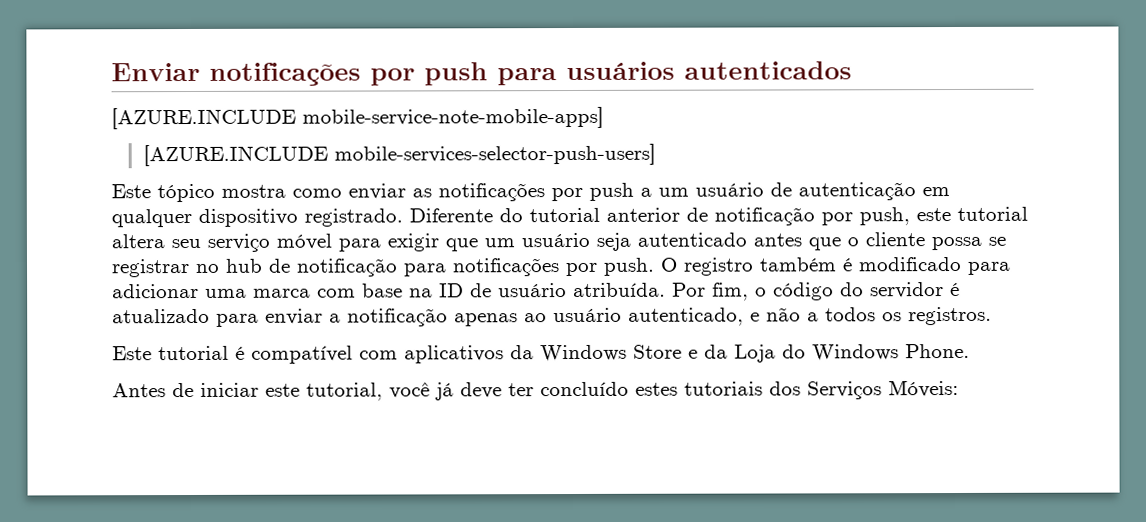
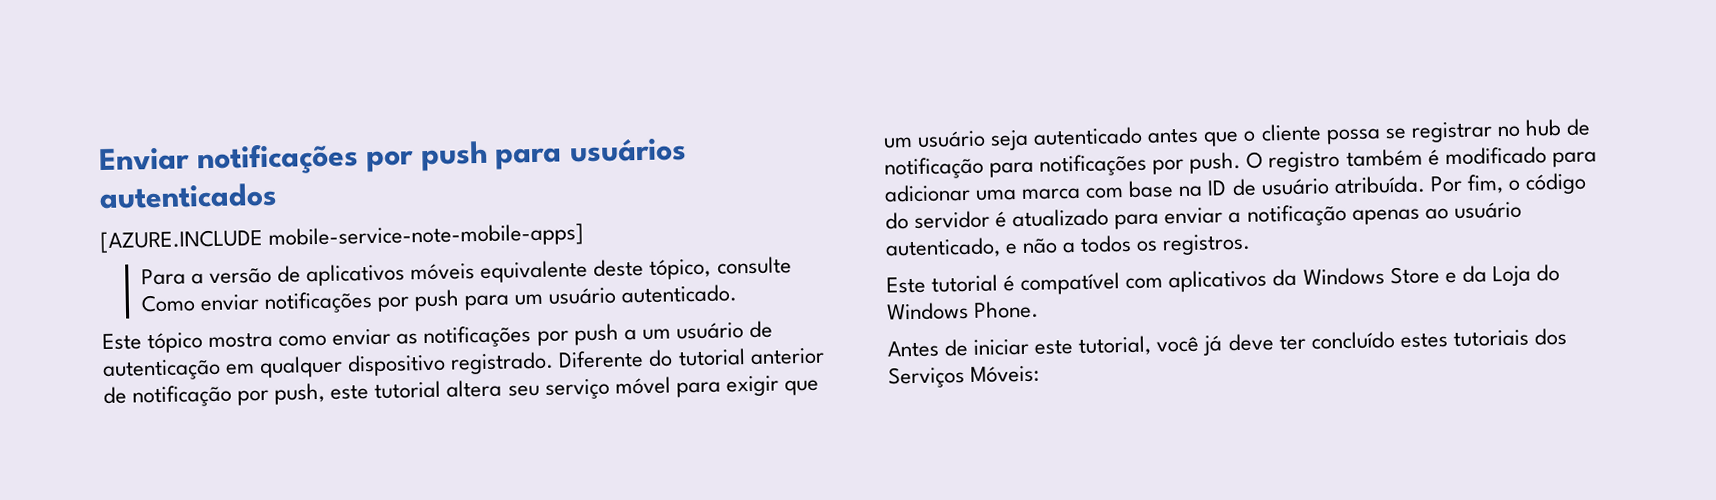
- [AZURE.INCLUDE mobile-services-selector-push-users]
+ Para a versão de aplicativos móveis equivalente deste tópico, consulte Como enviar notificações por push para um usuário autenticado.

